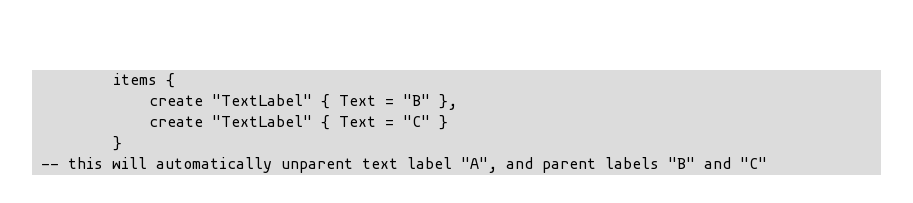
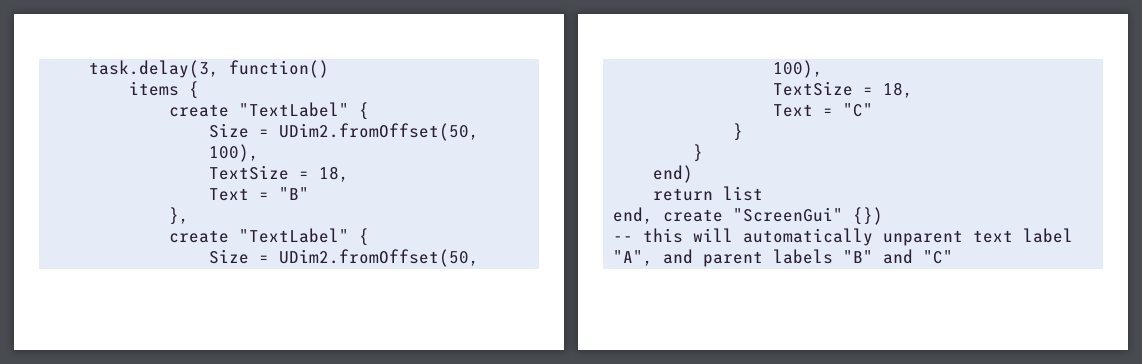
+ task.delay(3, function()
  items {
- create "TextLabel" { Text = "B" },
- create "TextLabel" { Text = "C" }
+ create "TextLabel" {
+ Size = UDim2.fromOffset(50, 100),
+ TextSize = 18,
+ Text = "B"
+ },
+ create "TextLabel" {
+ Size = UDim2.fromOffset(50, 100),
+ TextSize = 18,
+ Text = "C"
+ }
+ end)
+ return list
+ end, create "ScreenGui" {})

